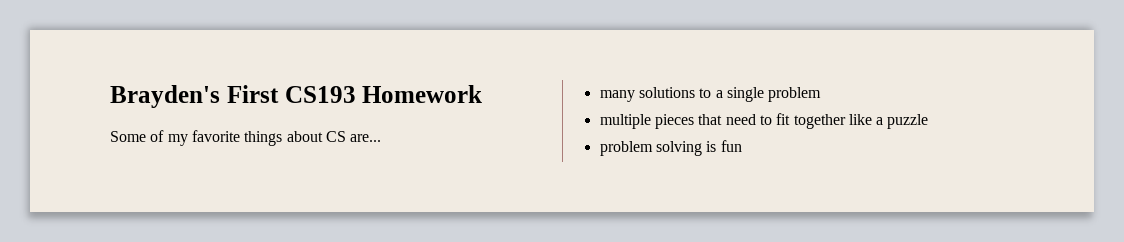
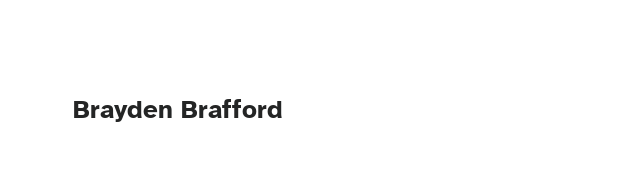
- Brayden's First CS193 Homework
- Some of my favorite things about CS are...
- many solutions to a single problem
- multiple pieces that need to fit together like a puzzle
- problem solving is fun
+ Brayden Brafford

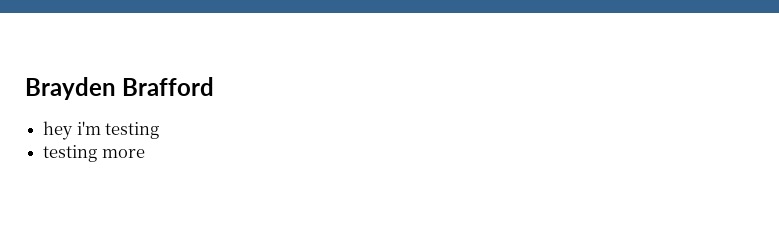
+ hey i'm testing
+ testing more

